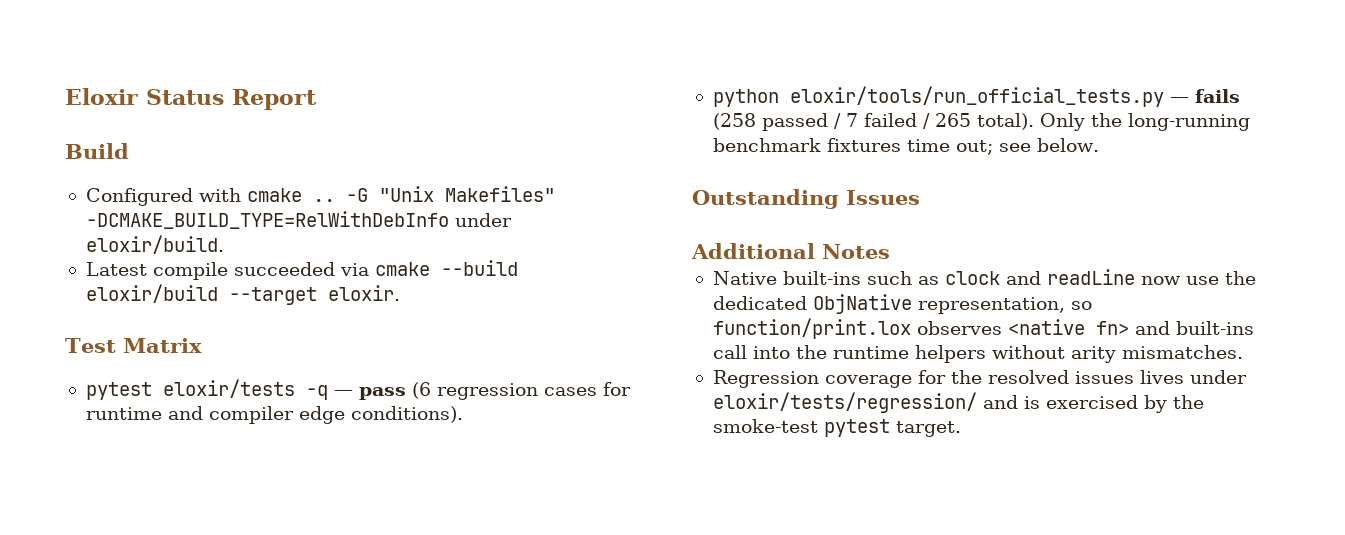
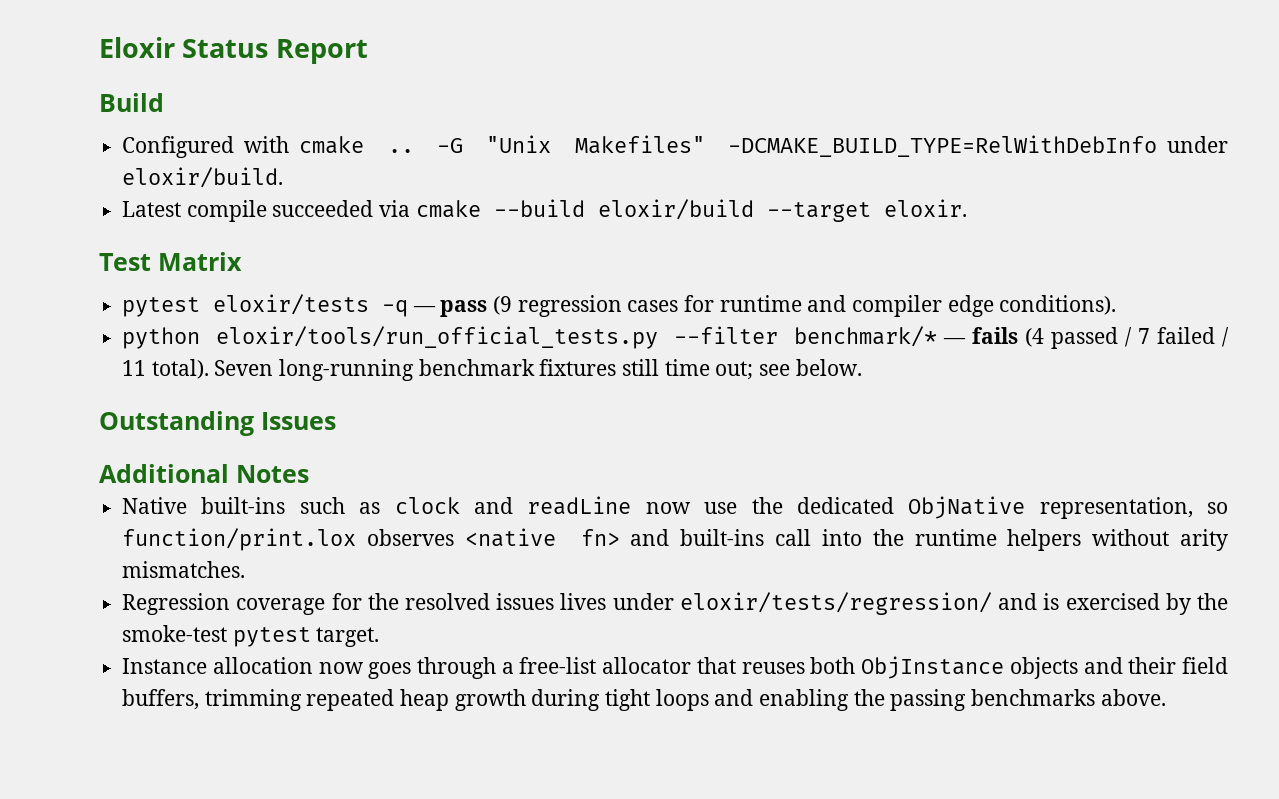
- pytest eloxir/tests -q — pass (6 regression cases for runtime and compiler edge conditions).
+ pytest eloxir/tests -q — pass (9 regression cases for runtime and compiler edge conditions).
- python eloxir/tools/run_official_tests.py — fails (258 passed / 7 failed / 265 total). Only the long-running benchmark fixtures time out; see below.
+ python eloxir/tools/run_official_tests.py --filter benchmark/* — fails (4 passed / 7 failed / 11 total). Seven long-running benchmark fixtures still time out; see below.
+ Instance allocation now goes through a free-list allocator that reuses both ObjInstance objects and their field buffers, trimming repeated heap growth during tight loops and enabling the passing benchmarks above.

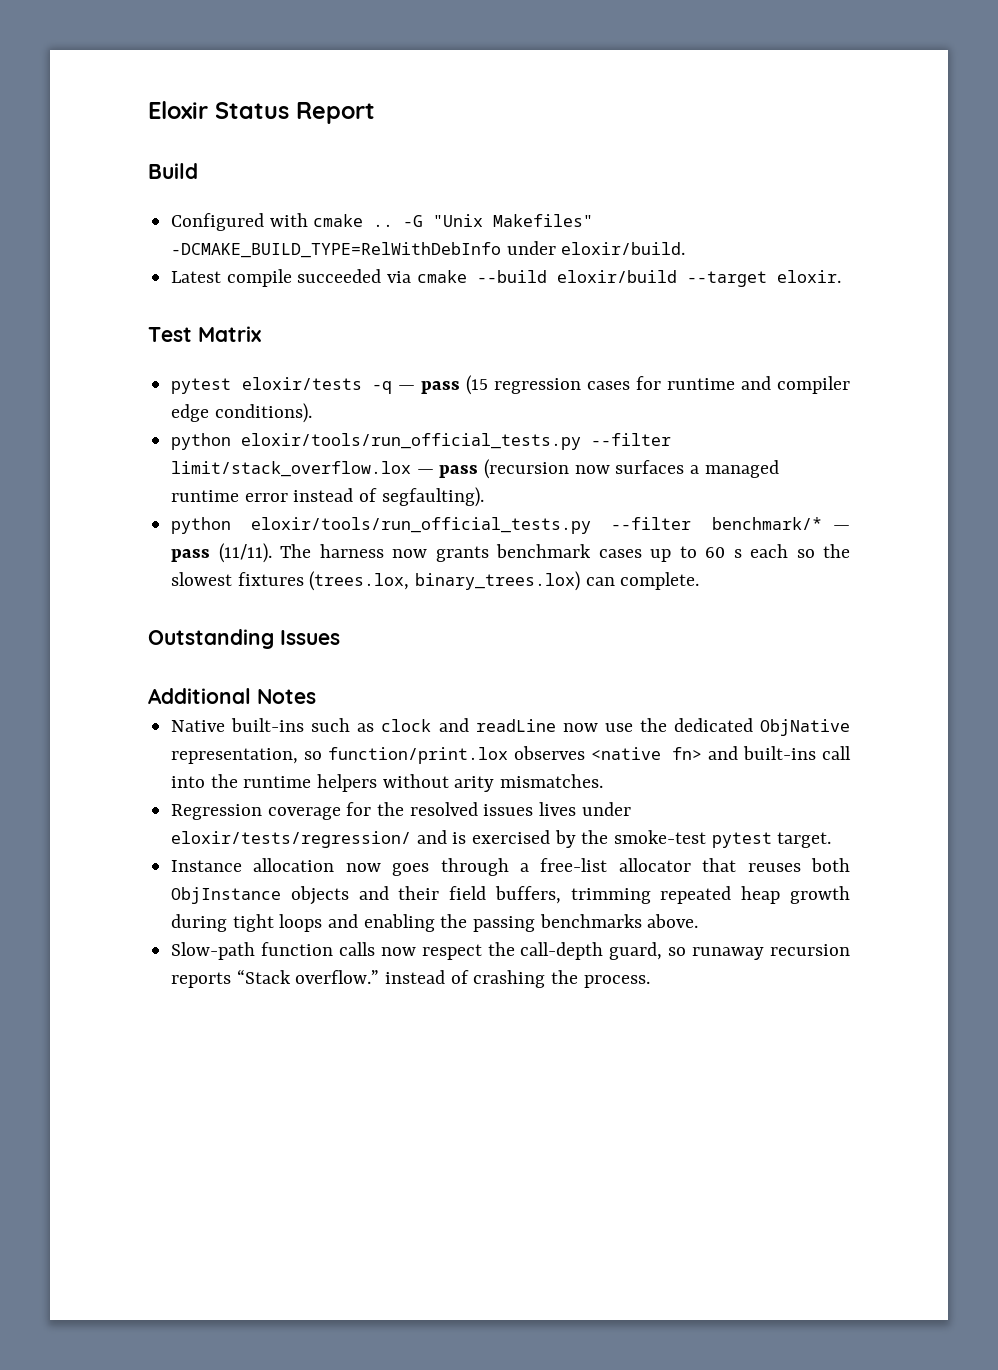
- pytest eloxir/tests -q — pass (9 regression cases for runtime and compiler edge conditions).
+ pytest eloxir/tests -q — pass (15 regression cases for runtime and compiler edge conditions).
+ python eloxir/tools/run_official_tests.py --filter limit/stack_overflow.lox — pass (recursion now surfaces a managed runtime error instead of segfaulting).
- python eloxir/tools/run_official_tests.py --filter benchmark/* — fails (4 passed / 7 failed / 11 total). Seven long-running benchmark fixtures still time out; see below.
+ python eloxir/tools/run_official_tests.py --filter benchmark/* — pass (11/11). The harness now grants benchmark cases up to 60 s each so the slowest fixtures (trees.lox, binary_trees.lox) can complete.
+ Slow-path function calls now respect the call-depth guard, so runaway recursion reports “Stack overflow.” instead of crashing the process.

